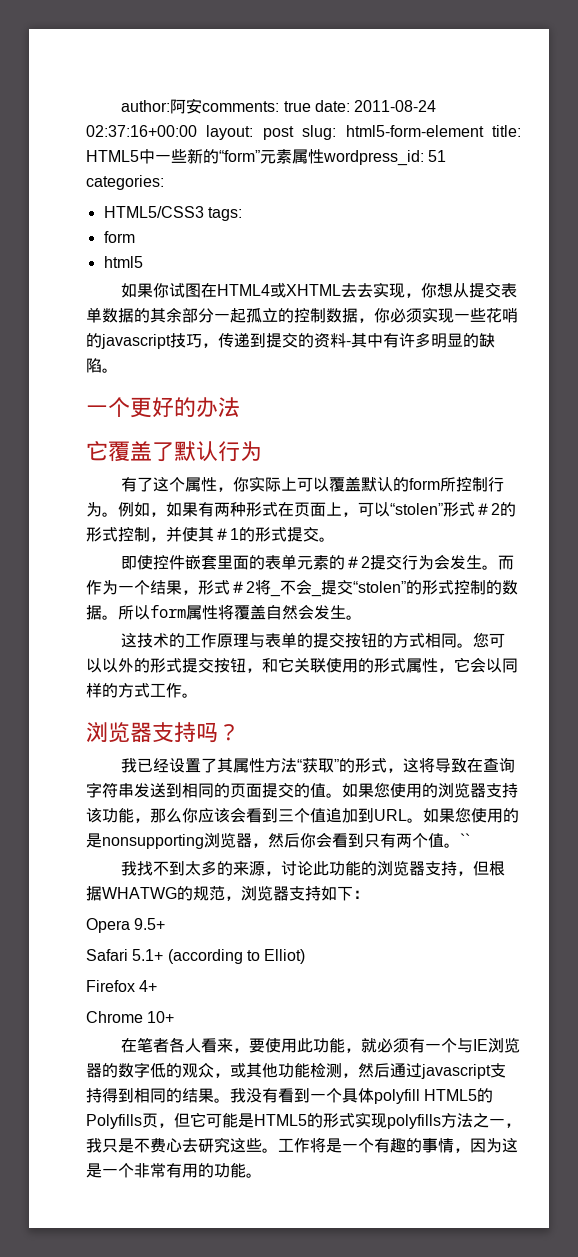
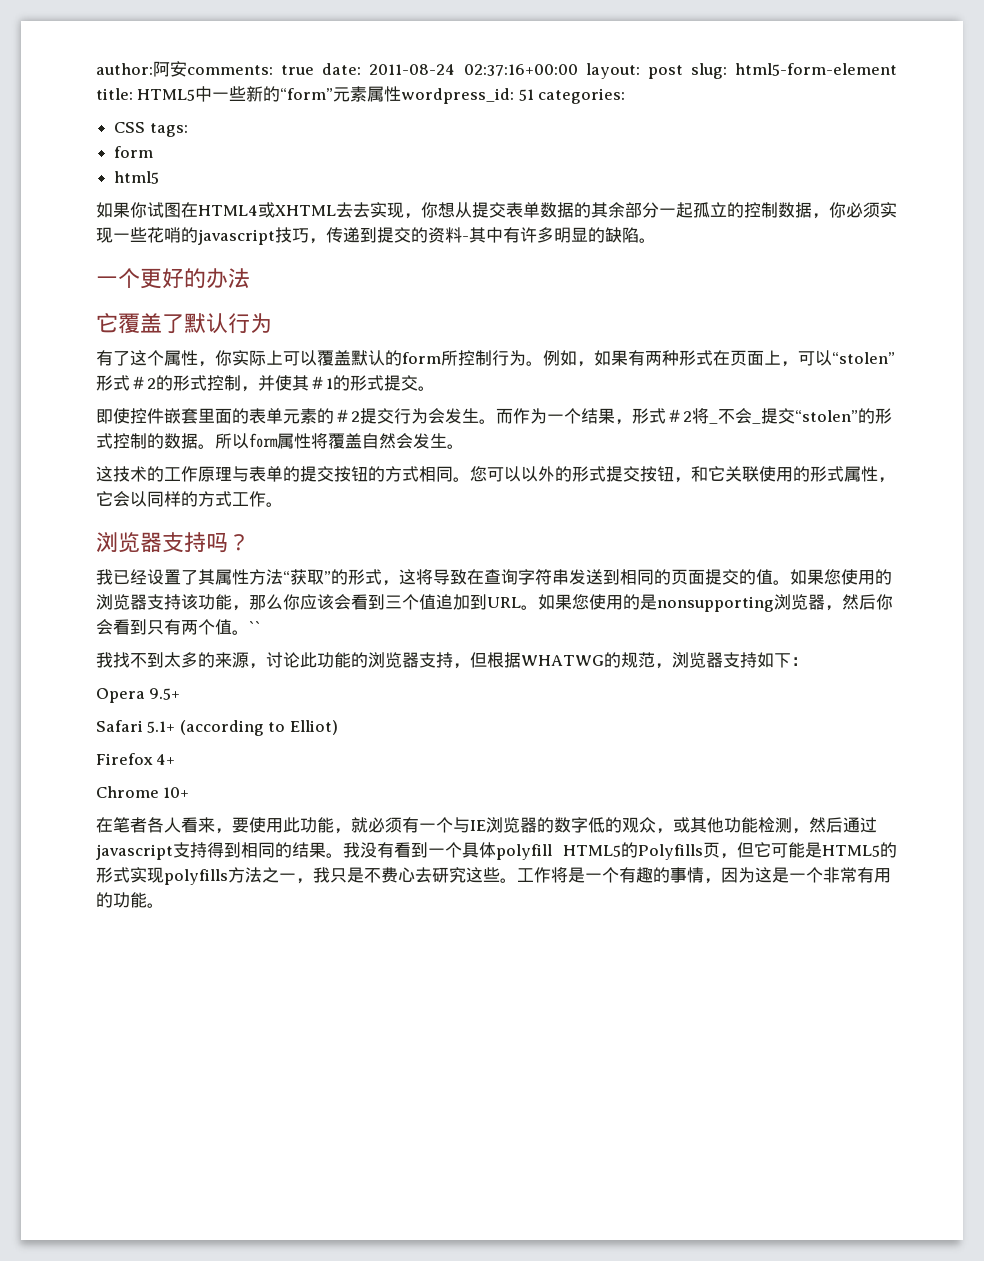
- HTML5/CSS3 tags:
+ CSS tags:

